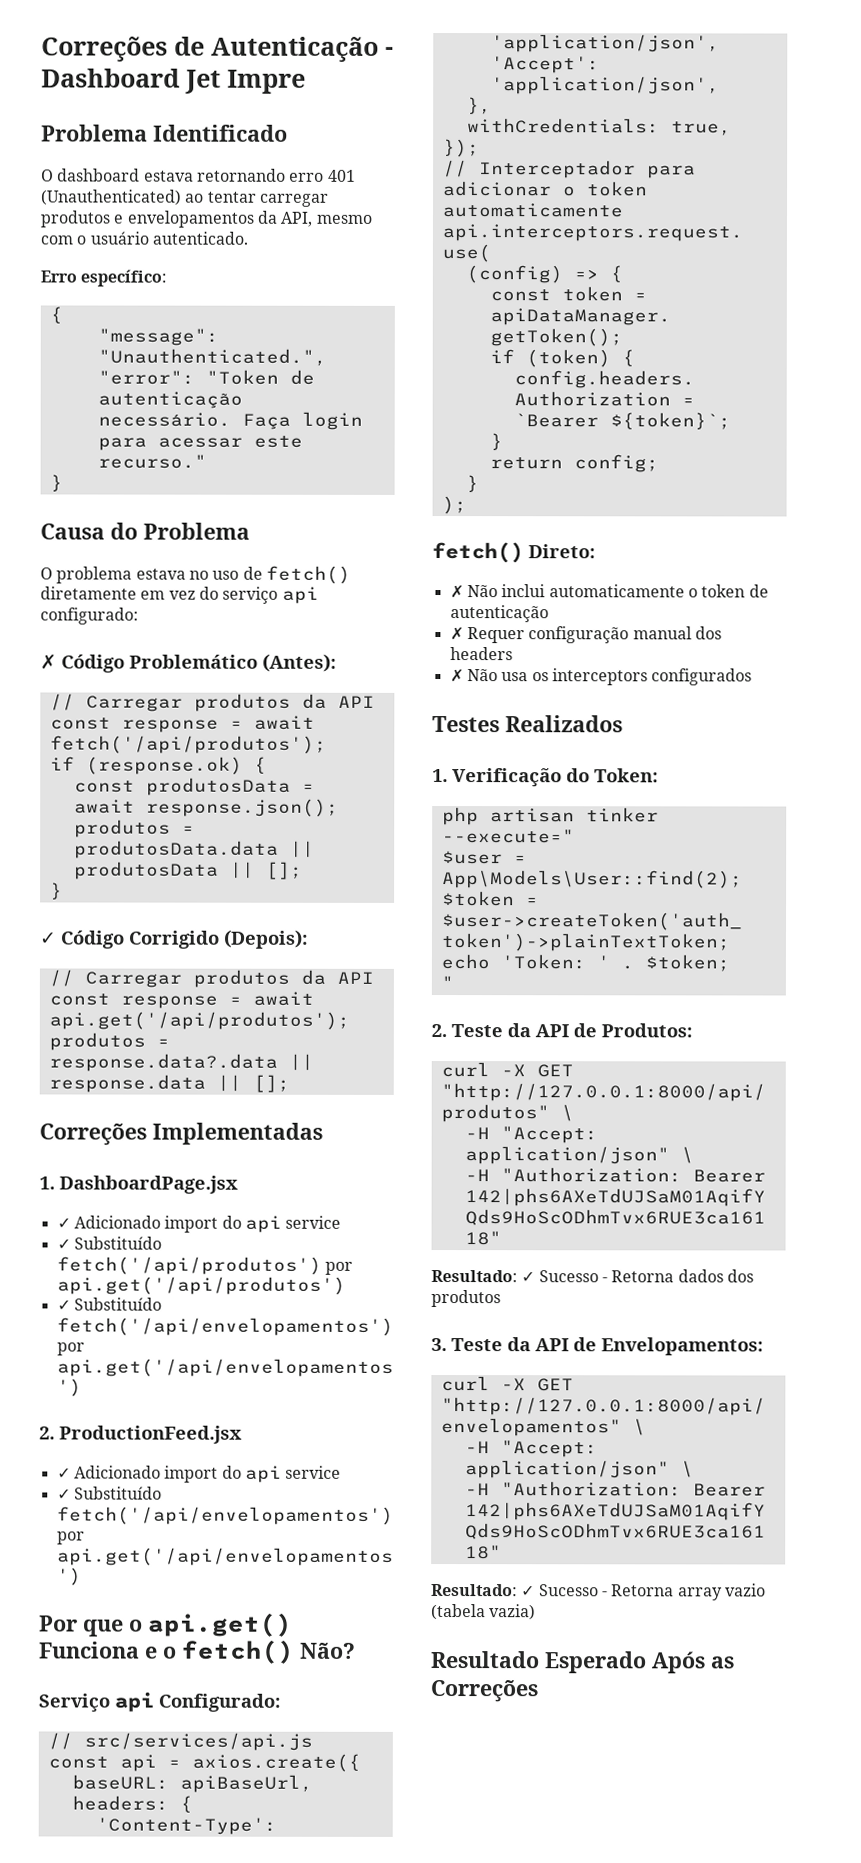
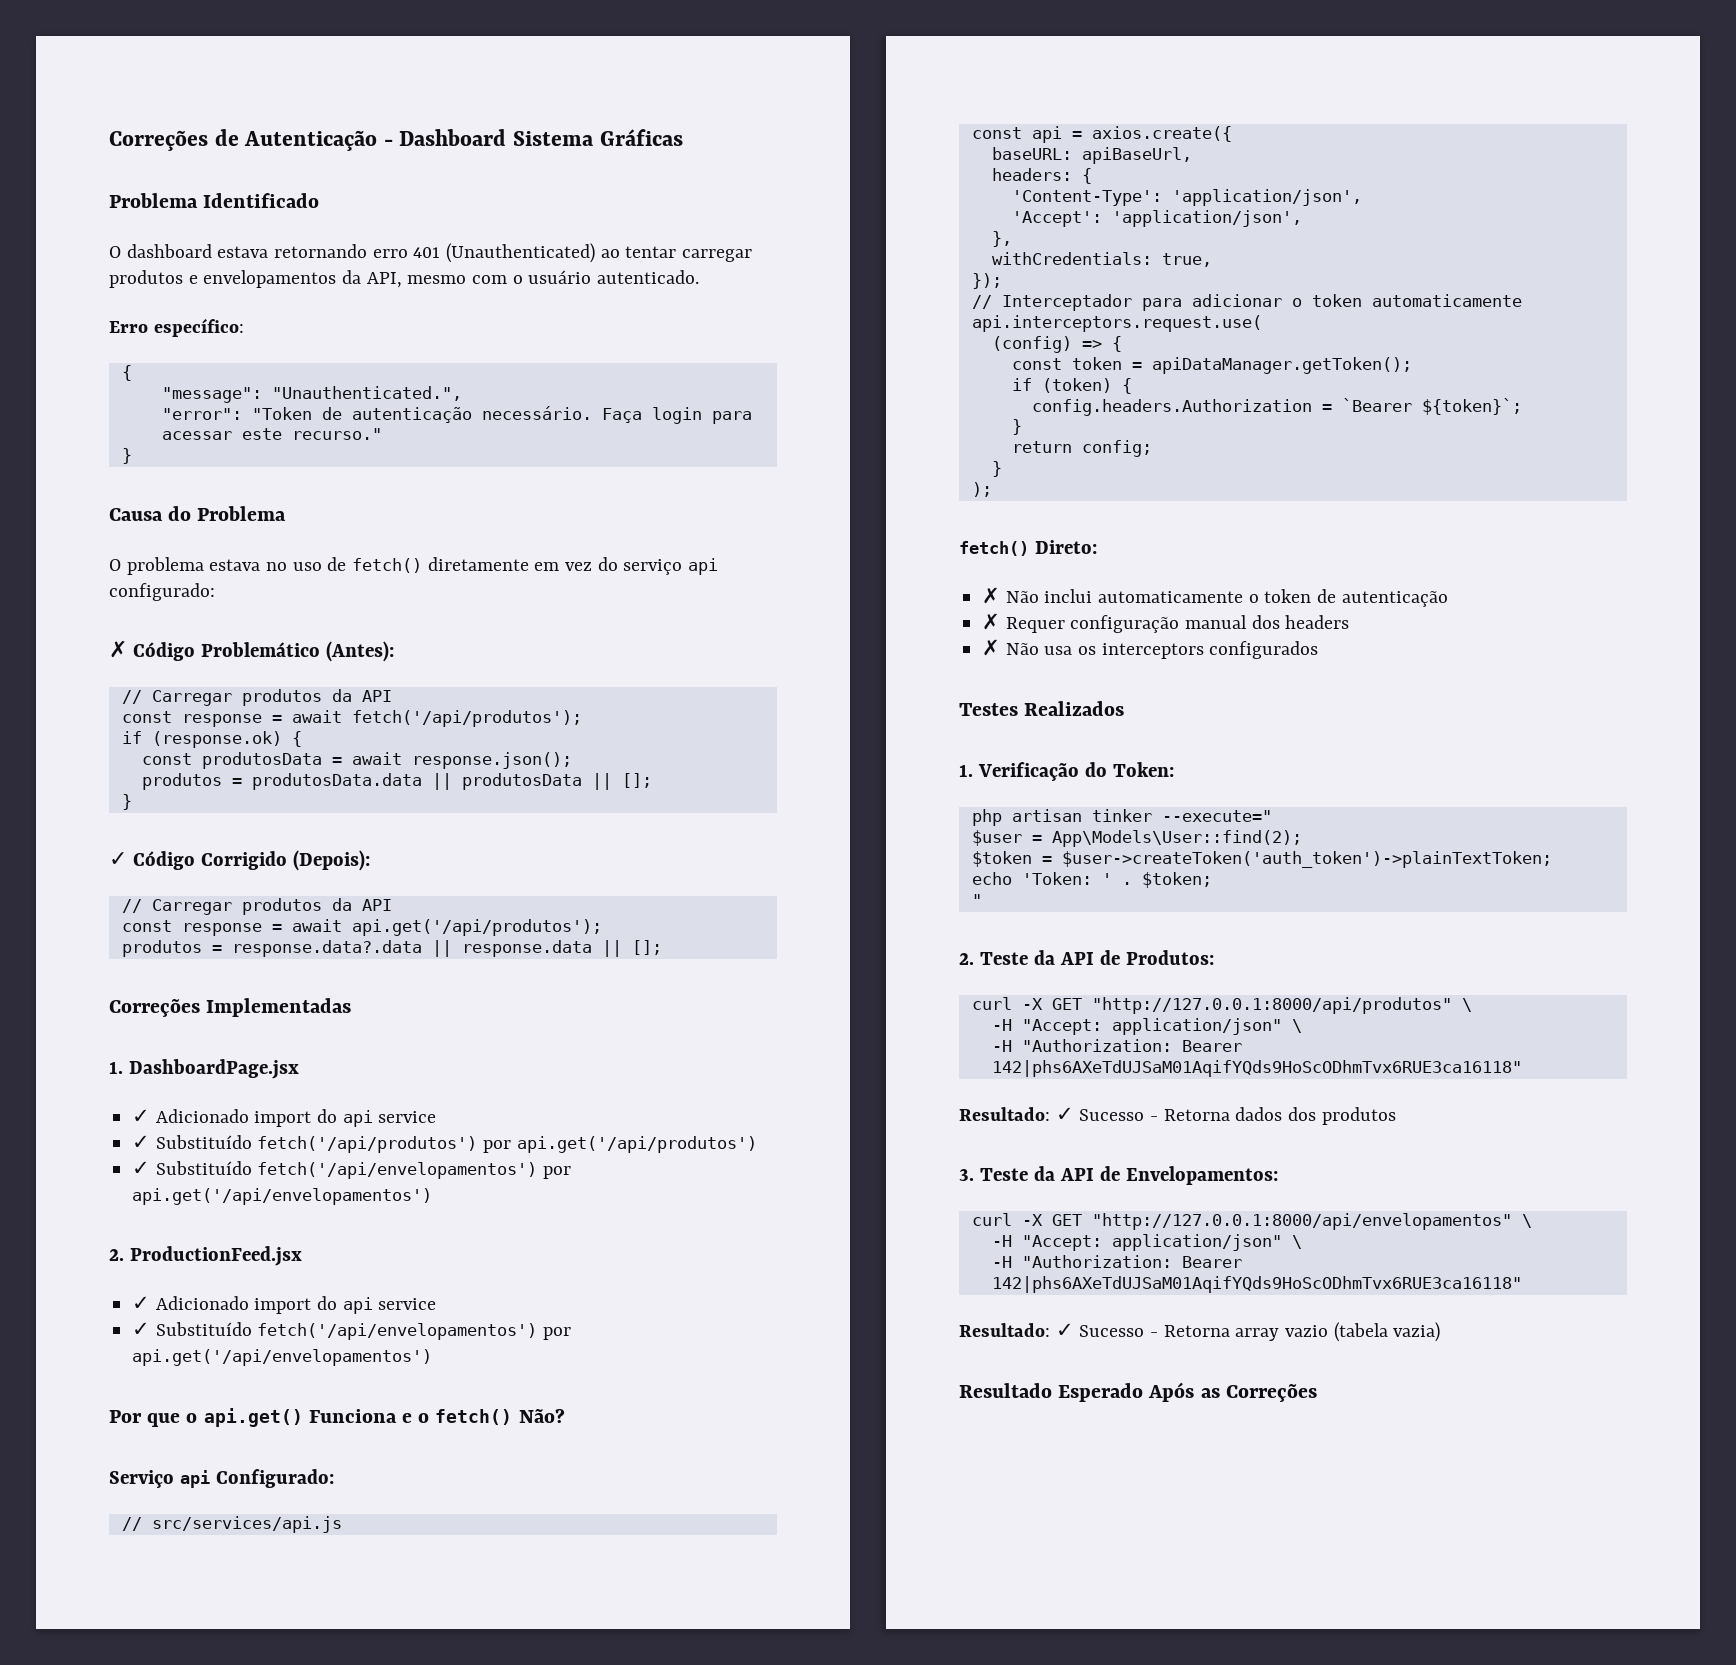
- Correções de Autenticação - Dashboard Jet Impre
+ Correções de Autenticação - Dashboard Sistema Gráficas

